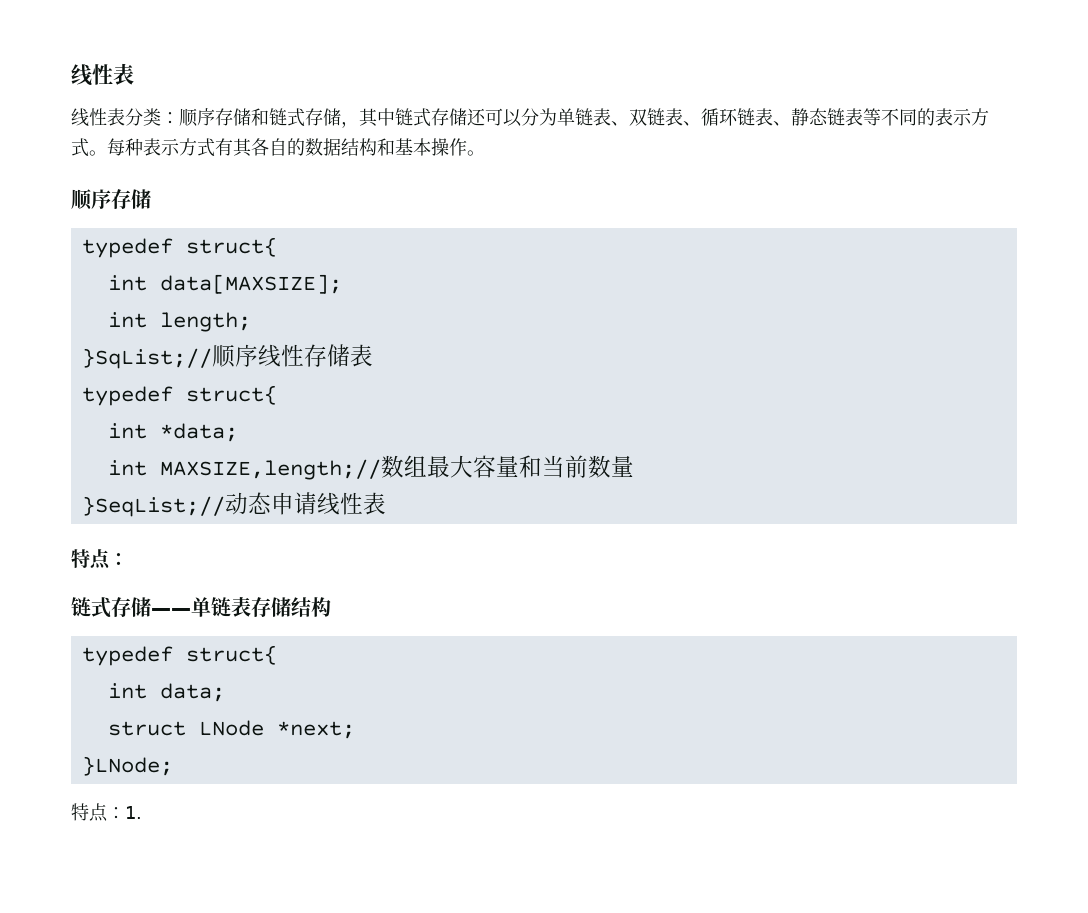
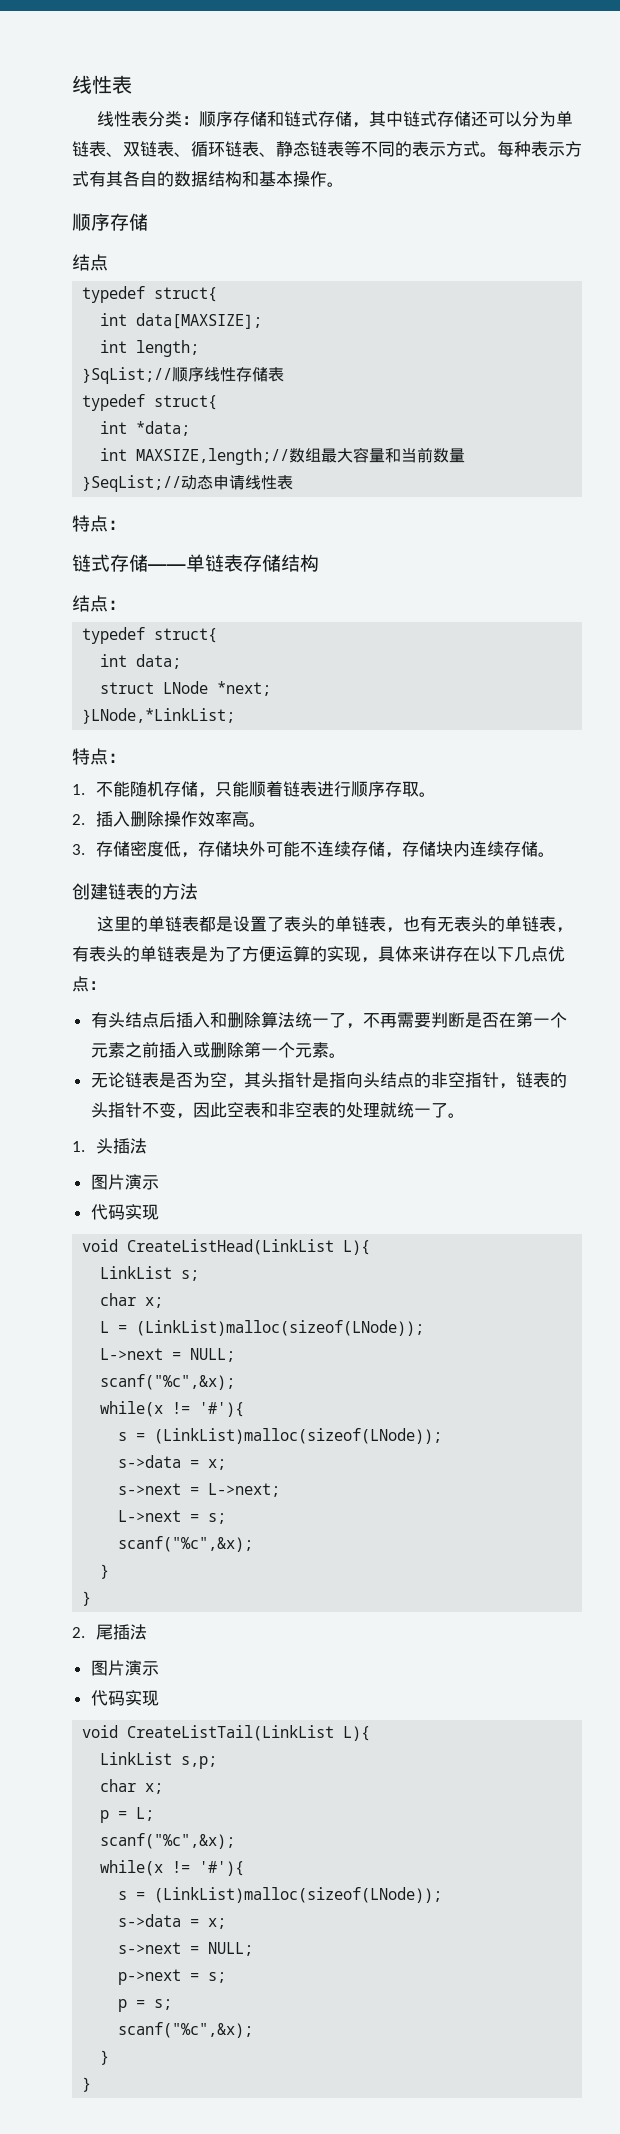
  每种表示方式有其各自的数据结构和基本操作。
  顺序存储
+ 结点
+ 结点：
- }LNode;
- 特点：1.
+ }LNode,*LinkList;
+ 特点：
+ 1.不能随机存储，只能顺着链表进行顺序存取。
+ 2.插入删除操作效率高。
+ 3.存储密度低，存储块外可能不连续存储，存储块内连续存储。
+ 创建链表的方法
+ 这里的单链表都是设置了表头的单链表，也有无表头的单链表，有表头的单链表是为了方便运算的实现，具体来讲存在以下几点优点：
+ 有头结点后插入和删除算法统一了，不再需要判断是否在第一个元素之前插入或删除第一个元素。
+ 无论链表是否为空，其头指针是指向头结点的非空指针，链表的头指针不变，因此空表和非空表的处理就统一了。
+ 1.头插法
+ 图片演示
+ 代码实现
+ void CreateListHead(LinkList L){
+ LinkList s;
+ char x;
+ L = (LinkList)malloc(sizeof(LNode));
+ L->next = NULL;
+ scanf("%c",&x);
+ while(x != '#'){
+ s = (LinkList)malloc(sizeof(LNode));
+ s->data = x;
+ s->next = L->next;
+ L->next = s;
+ scanf("%c",&x);
+ }
+ }
+ 2.尾插法
+ 图片演示
+ 代码实现
+ void CreateListTail(LinkList L){
+ LinkList s,p;
+ char x;
+ p = L;
+ scanf("%c",&x);
+ while(x != '#'){
+ s = (LinkList)malloc(sizeof(LNode));
+ s->data = x;
+ s->next = NULL;
+ p->next = s;
+ p = s;
+ scanf("%c",&x);
+ }
+ }

